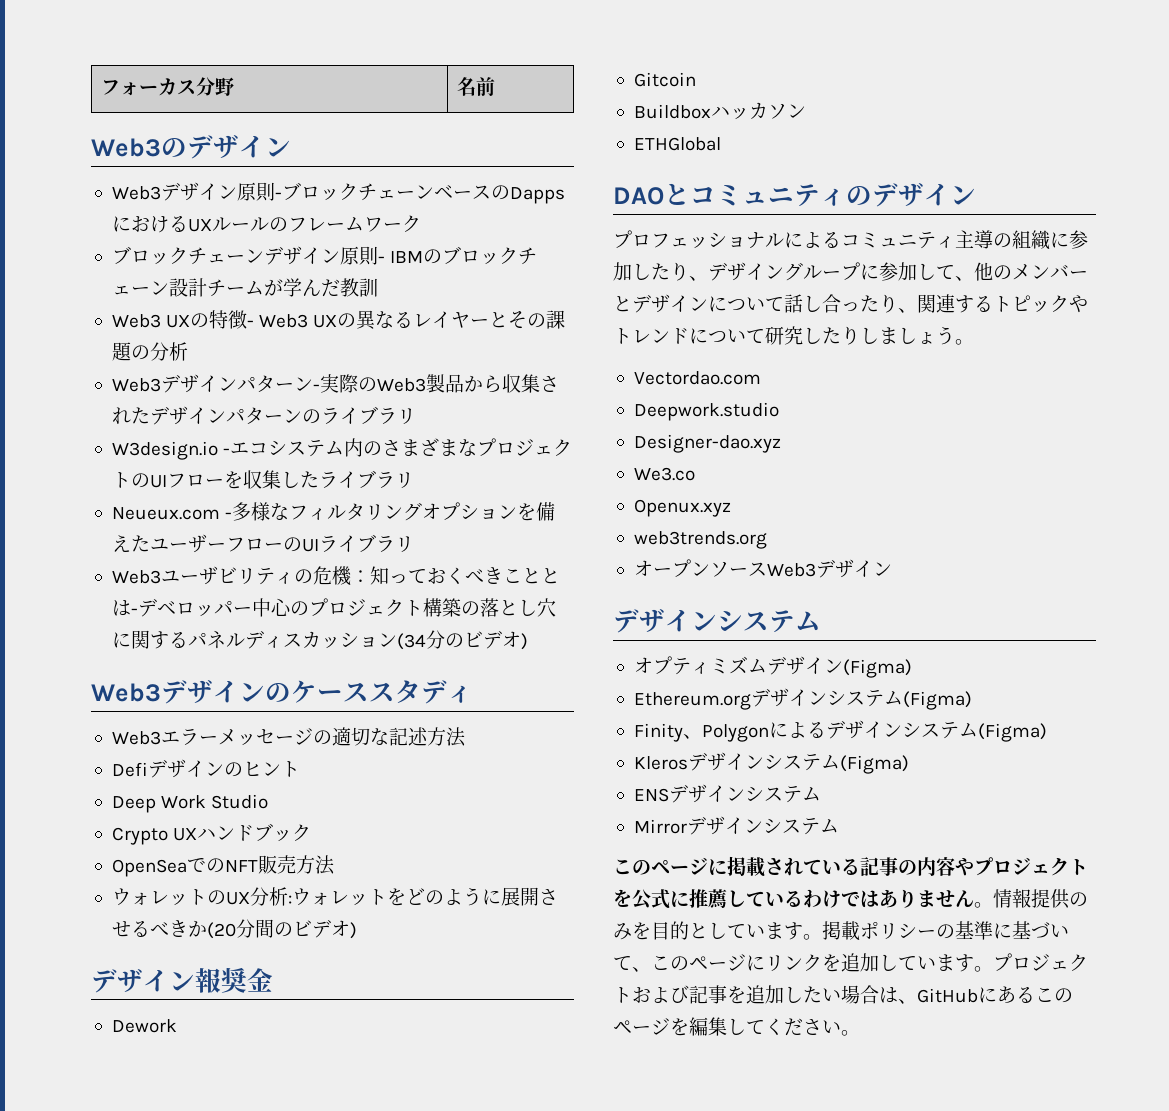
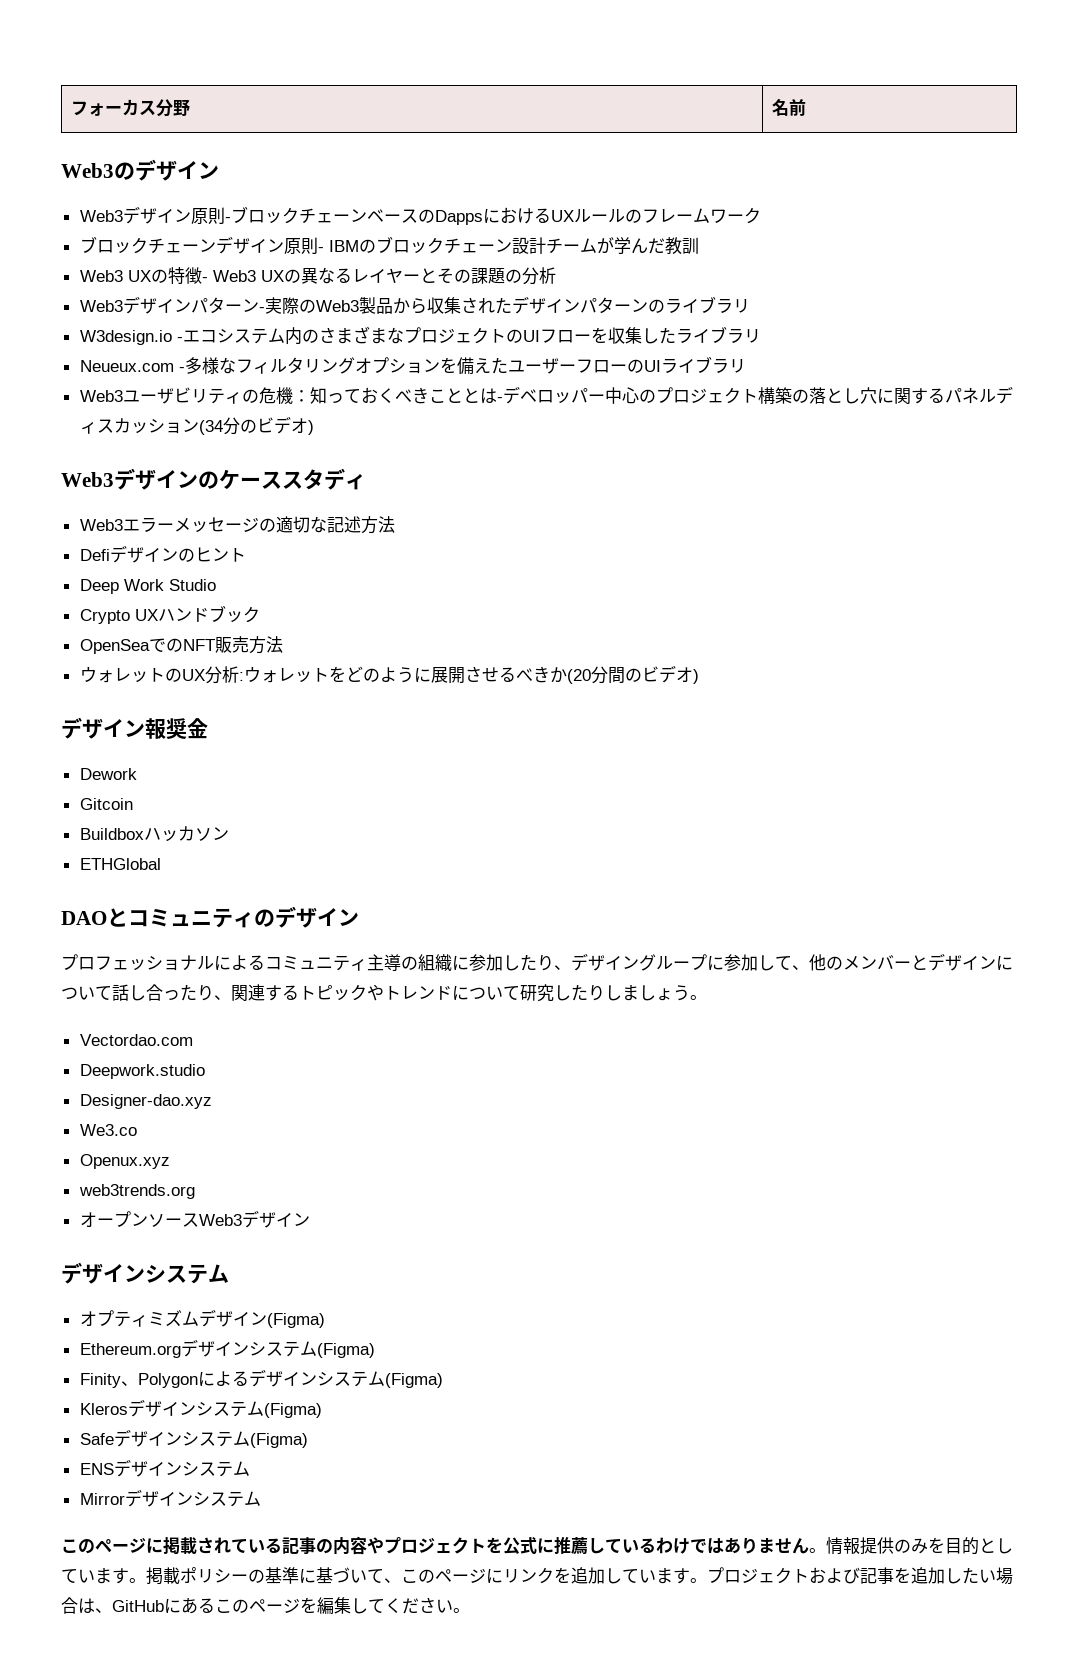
+ Safeデザインシステム(Figma)

